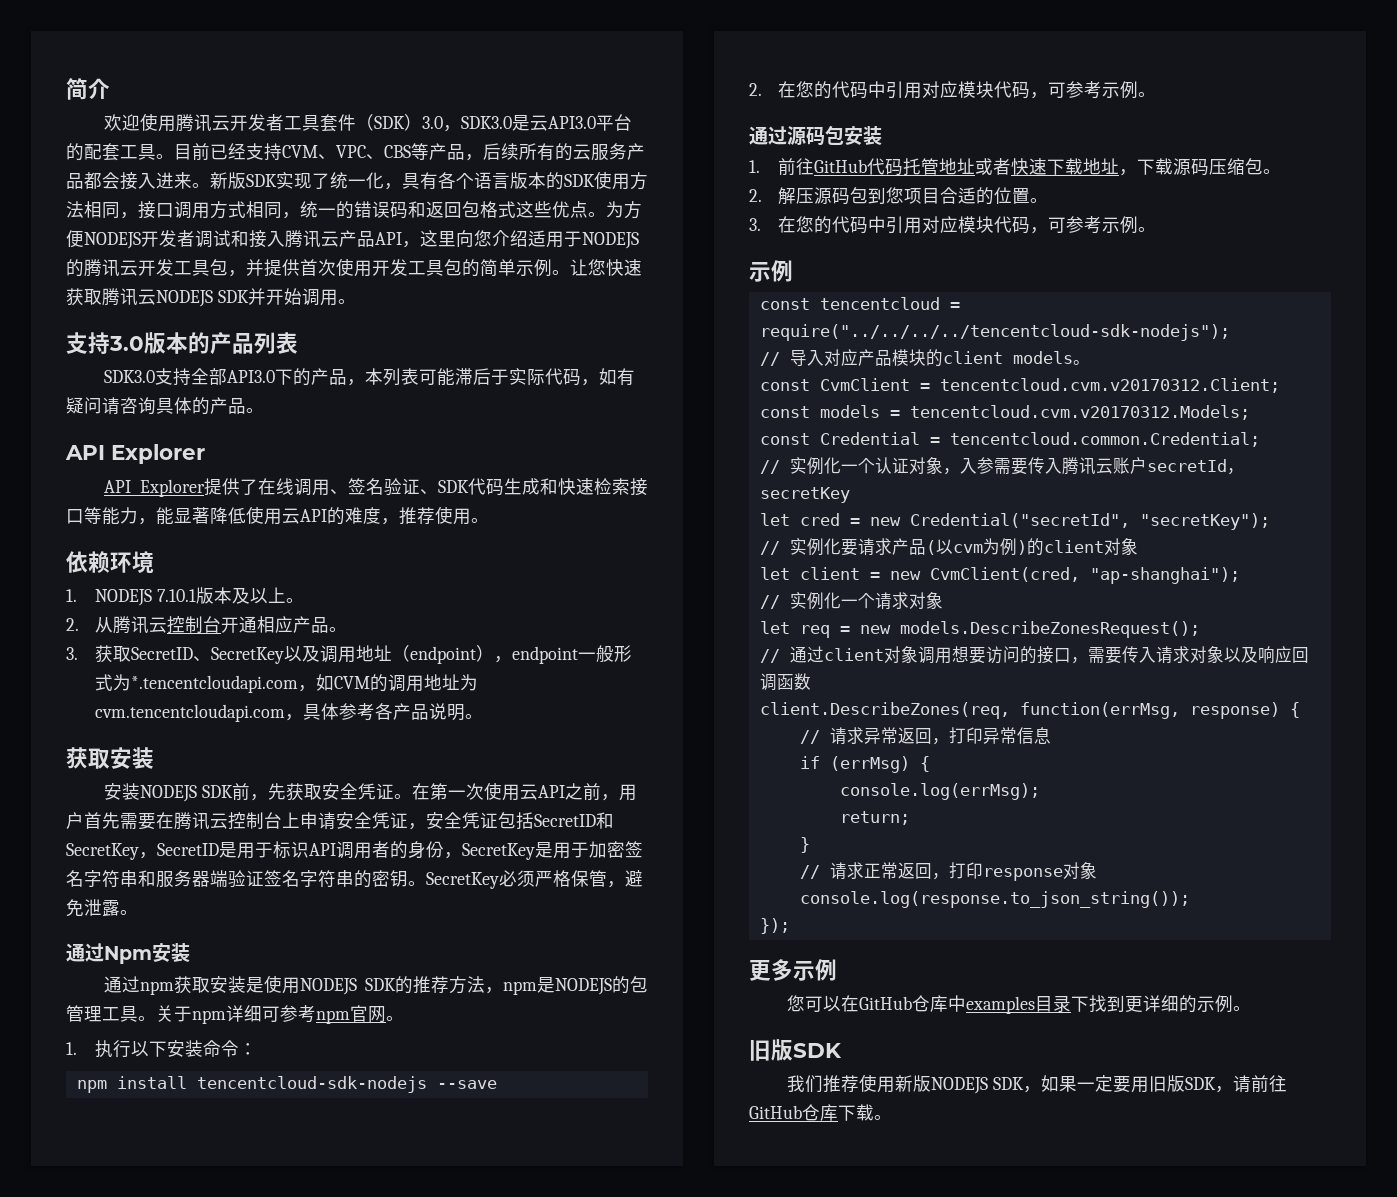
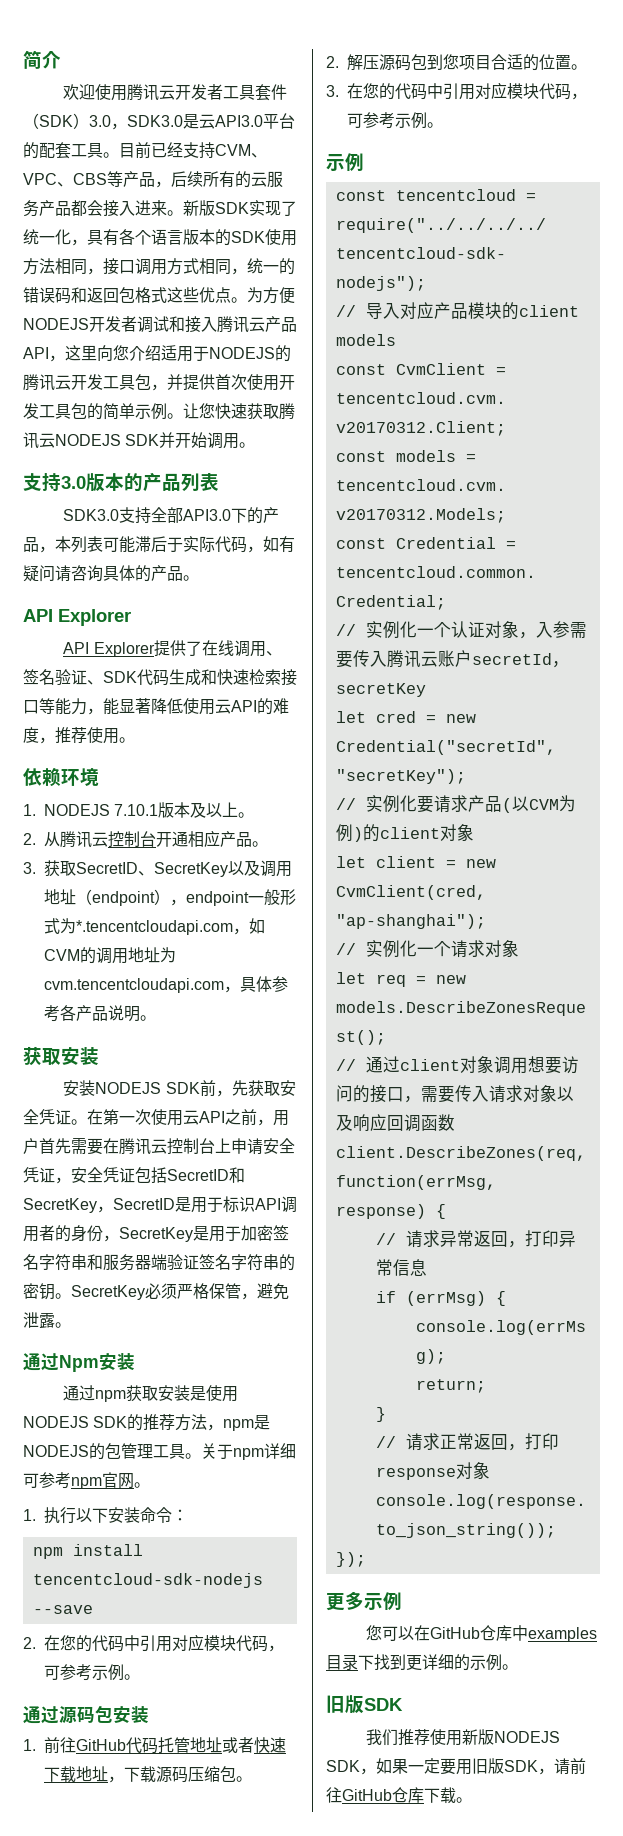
- // 导入对应产品模块的client models。
+ // 导入对应产品模块的client models
- // 实例化要请求产品(以cvm为例)的client对象
+ // 实例化要请求产品(以CVM为例)的client对象

